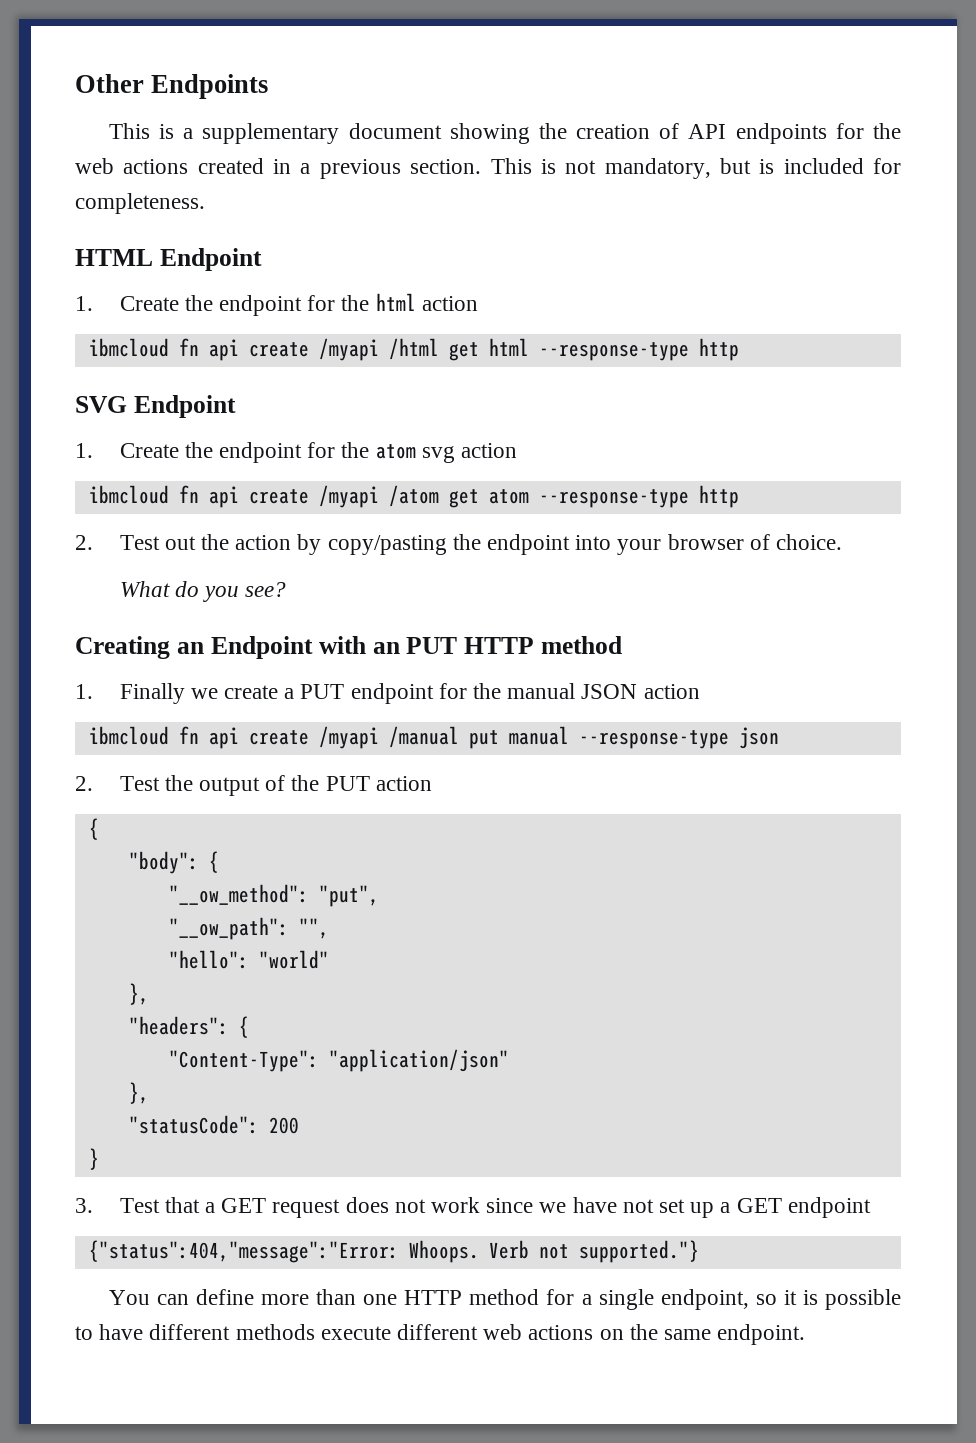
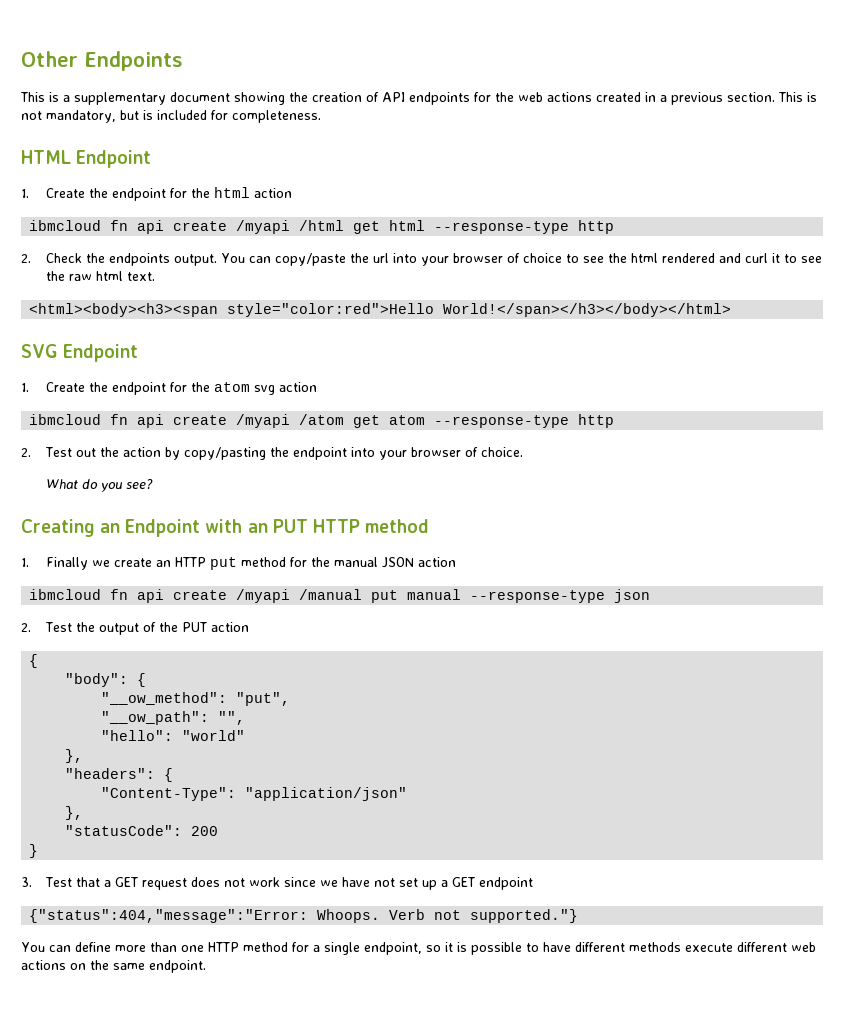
+ 2. Check the endpoints output. You can copy/paste the url into your browser of choice to see the html rendered and curl it to see the raw html text.
+ <html><body><h3><span style="color:red">Hello World!</span></h3></body></html>
- 1. Finally we create a PUT endpoint for the manual JSON action
+ 1. Finally we create an HTTP put method for the manual JSON action

